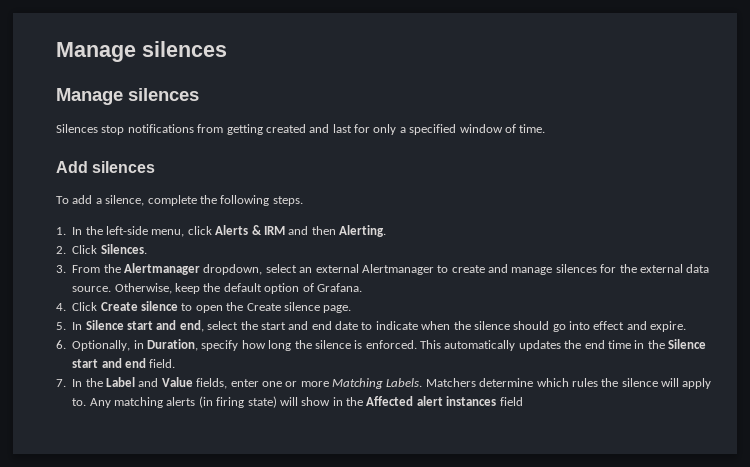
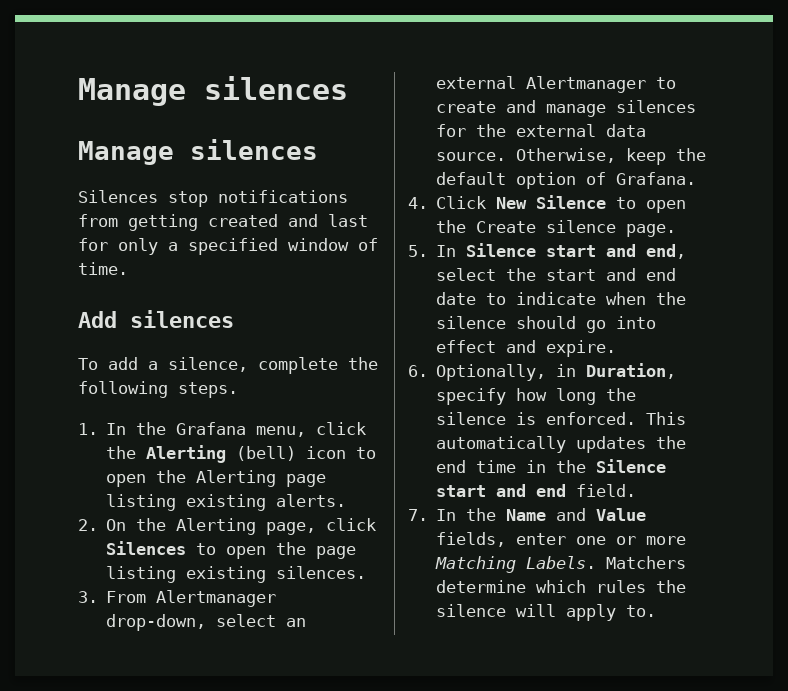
- 1. In the left-side menu, click Alerts & IRM and then Alerting.
- 2. Click Silences.
+ 1. In the Grafana menu, click the Alerting (bell) icon to open the Alerting page listing existing alerts.
+ 2. On the Alerting page, click Silences to open the page listing existing silences.
- 3. From the Alertmanager dropdown, select an external Alertmanager to create and manage silences for the external data source.
+ 3. From Alertmanager drop-down, select an external Alertmanager to create and manage silences for the external data source.
- 4. Click Create silence to open the Create silence page.
+ 4. Click New Silence to open the Create silence page.
- 7. In the Label and Value fields, enter one or more Matching Labels.
+ 7. In the Name and Value fields, enter one or more Matching Labels.
- Any matching alerts (in firing state) will show in the Affected alert instances field

